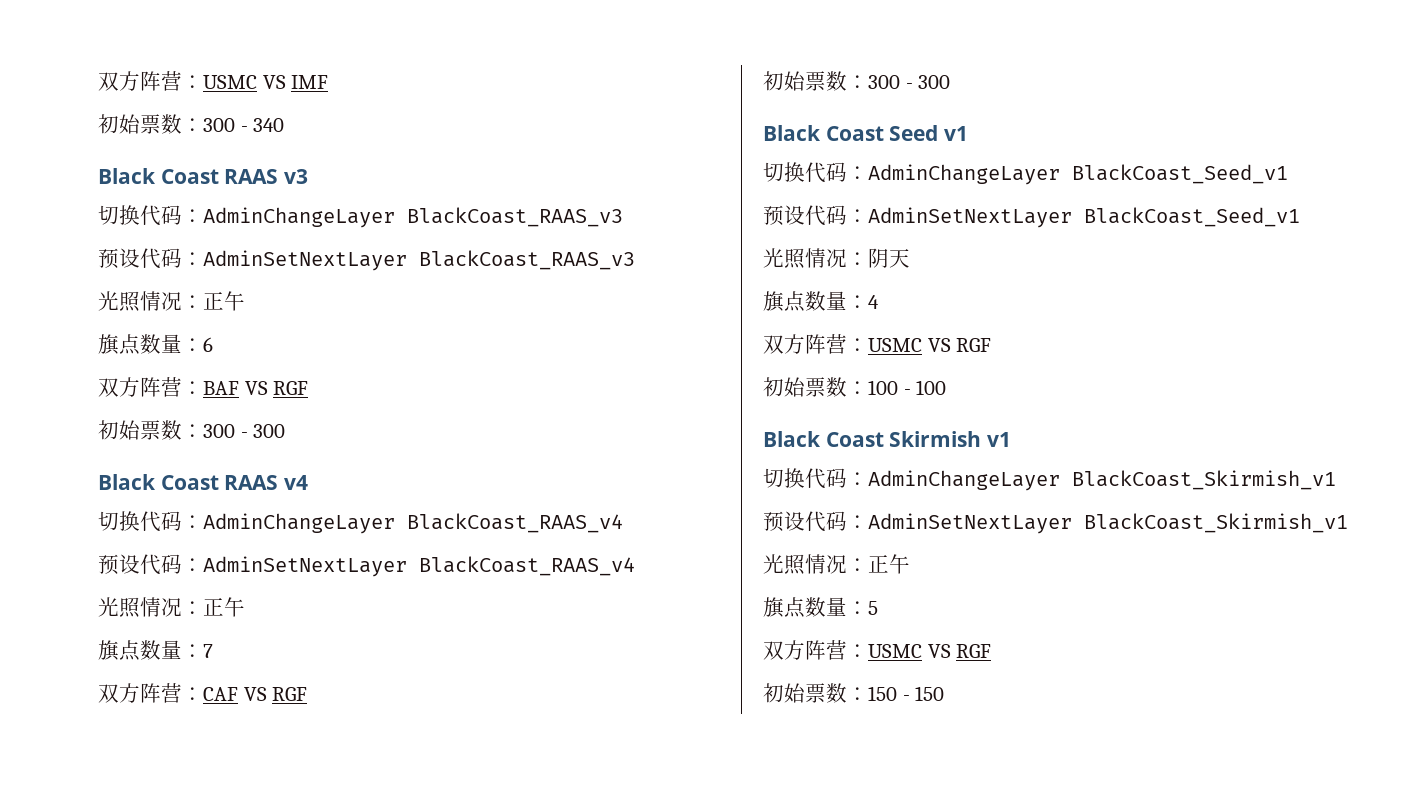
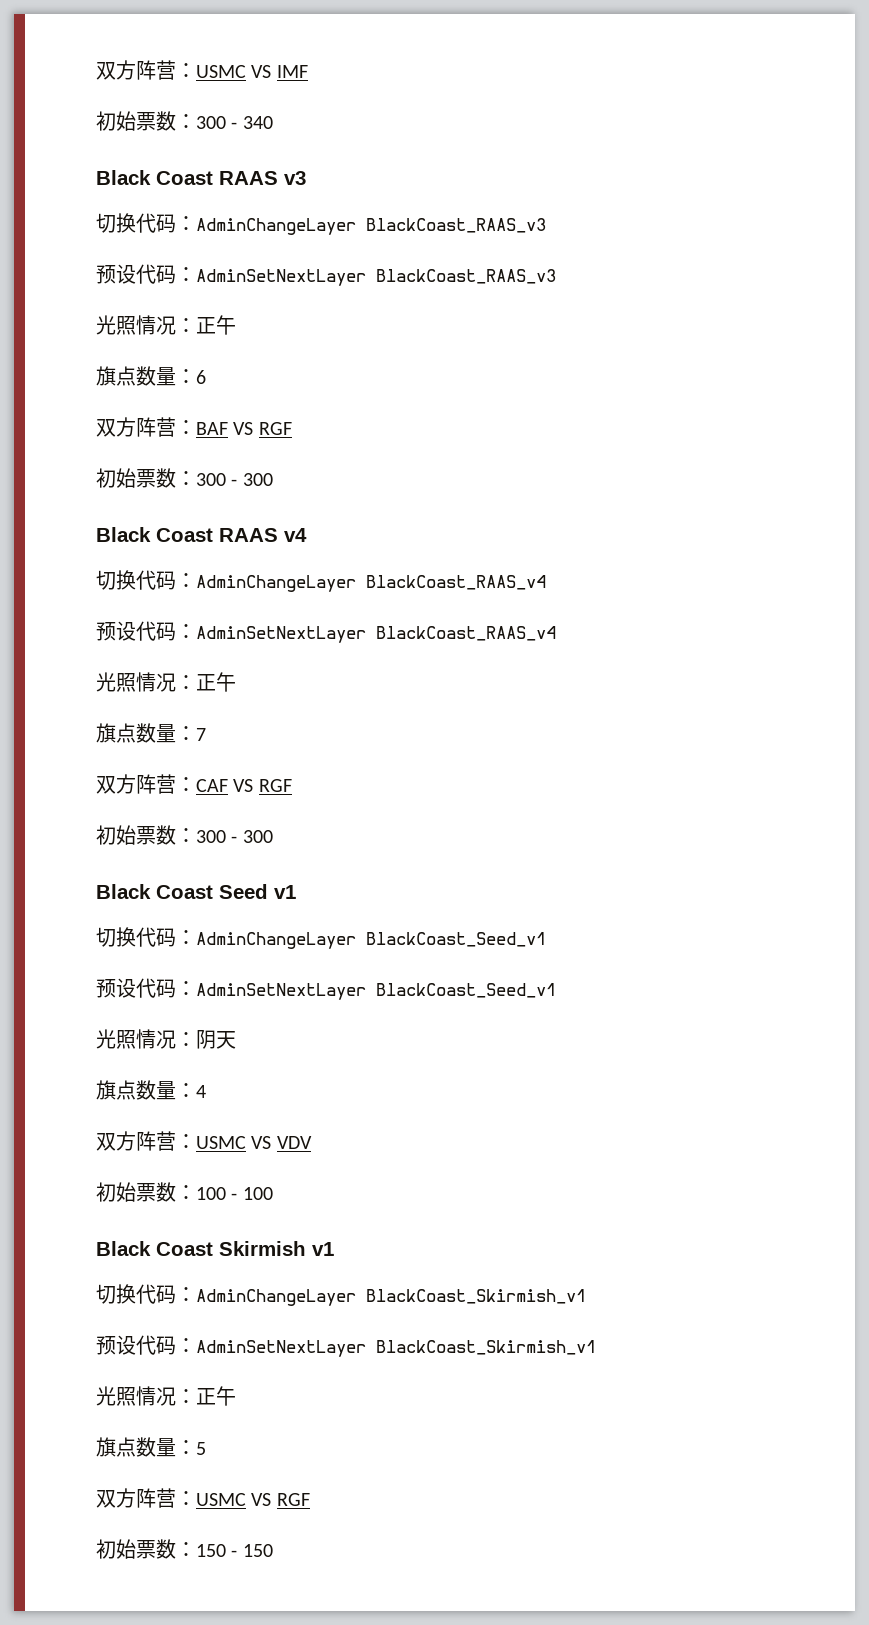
  旗点数量：4
- 双方阵营：USMC VS RGF
+ 双方阵营：USMC VS VDV

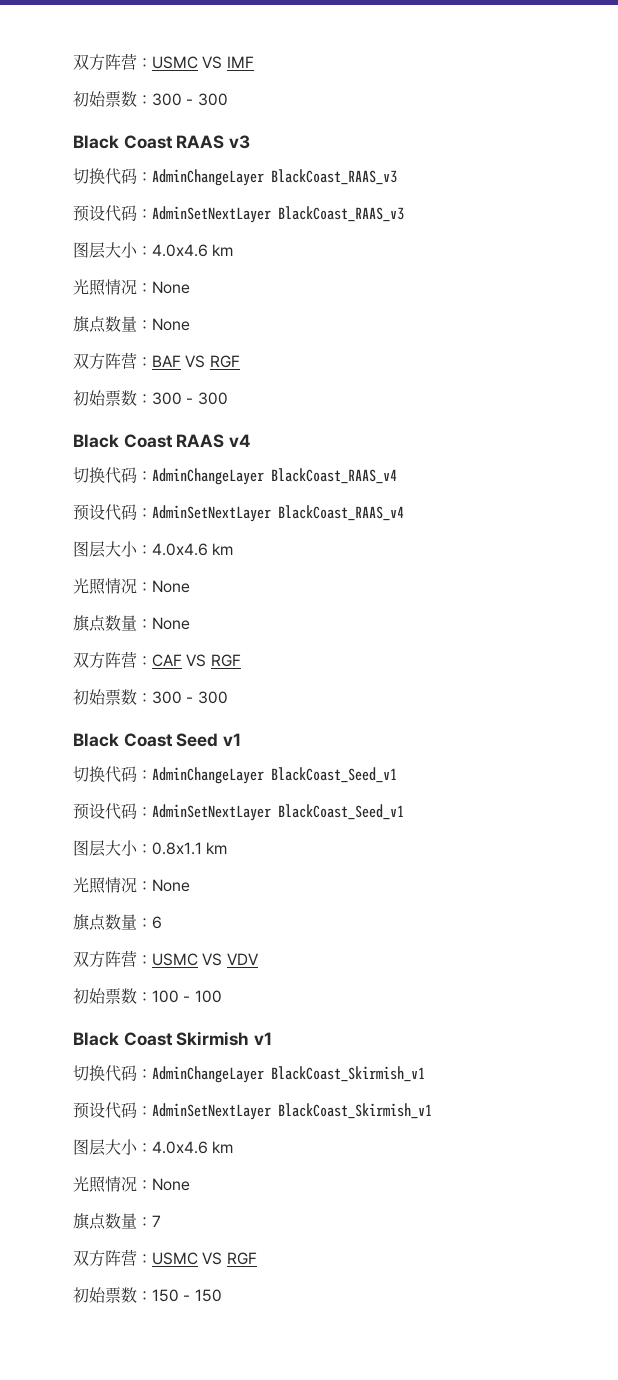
  双方阵营：USMC VS IMF
- 初始票数：300 - 340
+ 初始票数：300 - 300
  预设代码：AdminSetNextLayer BlackCoast_RAAS_v3
- 光照情况：正午
- 旗点数量：6
+ 图层大小：4.0x4.6 km
+ 光照情况：None
+ 旗点数量：None
  预设代码：AdminSetNextLayer BlackCoast_RAAS_v4
- 光照情况：正午
- 旗点数量：7
+ 图层大小：4.0x4.6 km
+ 光照情况：None
+ 旗点数量：None
- 光照情况：阴天
- 旗点数量：4
+ 图层大小：0.8x1.1 km
+ 光照情况：None
+ 旗点数量：6
  预设代码：AdminSetNextLayer BlackCoast_Skirmish_v1
- 光照情况：正午
- 旗点数量：5
+ 图层大小：4.0x4.6 km
+ 光照情况：None
+ 旗点数量：7

